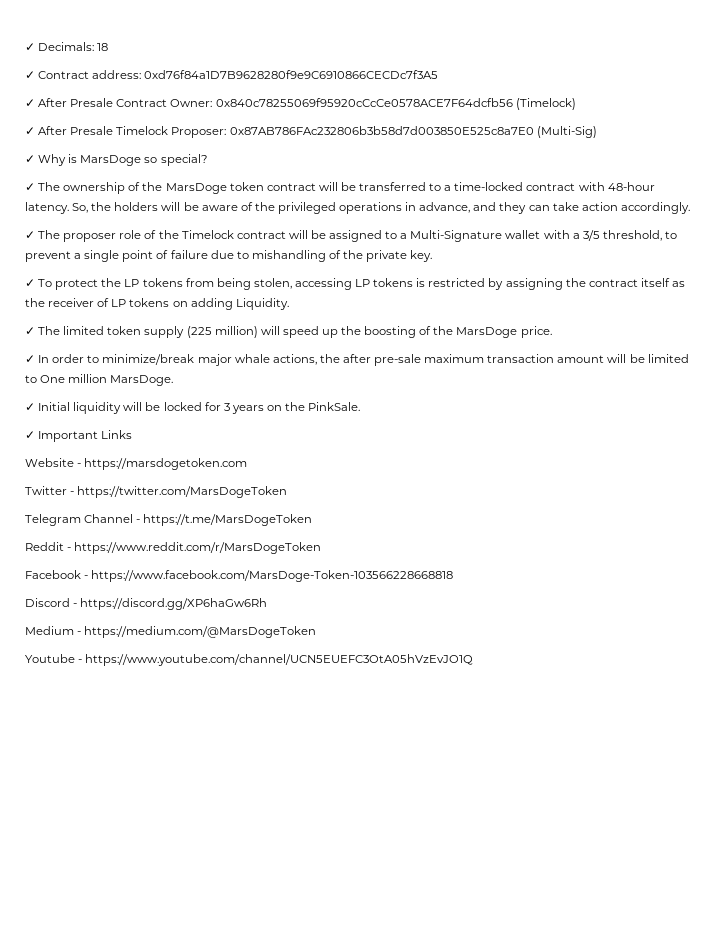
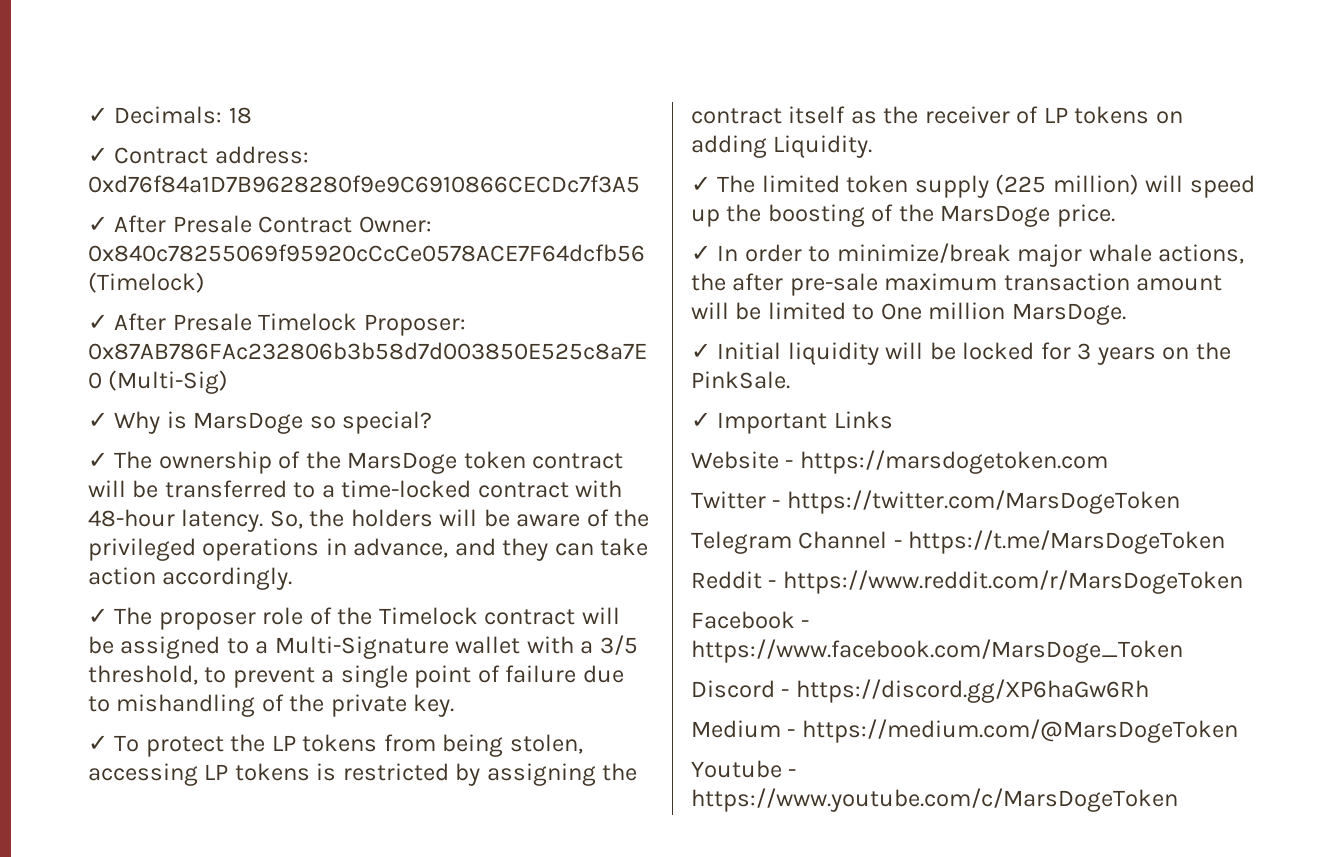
- Facebook - https://www.facebook.com/MarsDoge-Token-103566228668818
+ Facebook - https://www.facebook.com/MarsDoge_Token
- Youtube - https://www.youtube.com/channel/UCN5EUEFC3OtA05hVzEvJO1Q
+ Youtube - https://www.youtube.com/c/MarsDogeToken

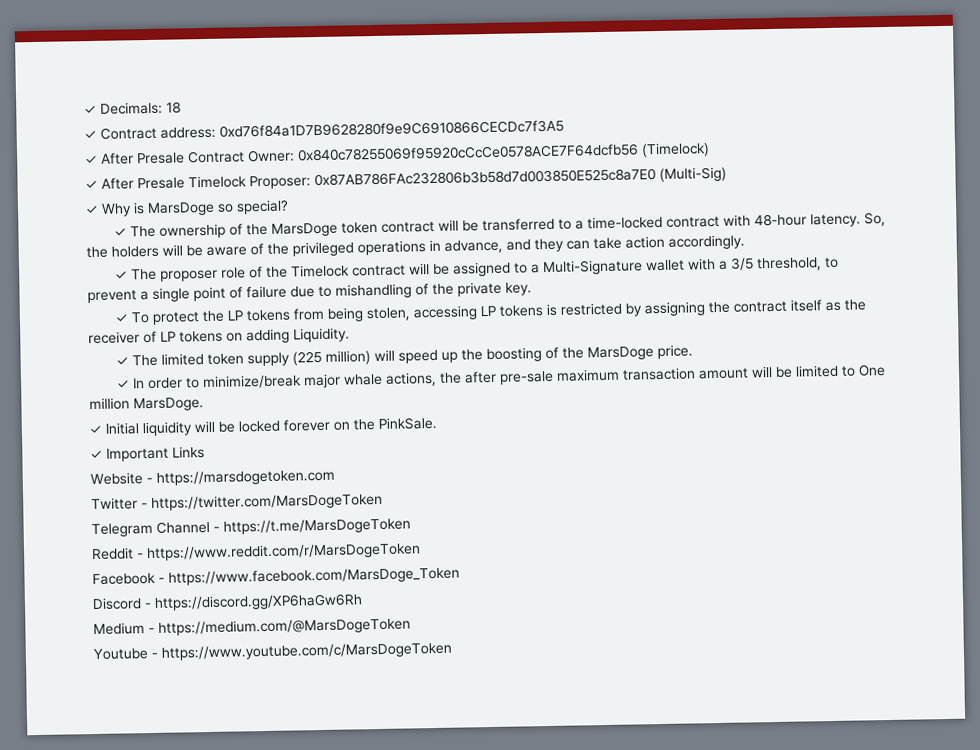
- ✓ Initial liquidity will be locked for 3 years on the PinkSale.
+ ✓ Initial liquidity will be locked forever on the PinkSale.

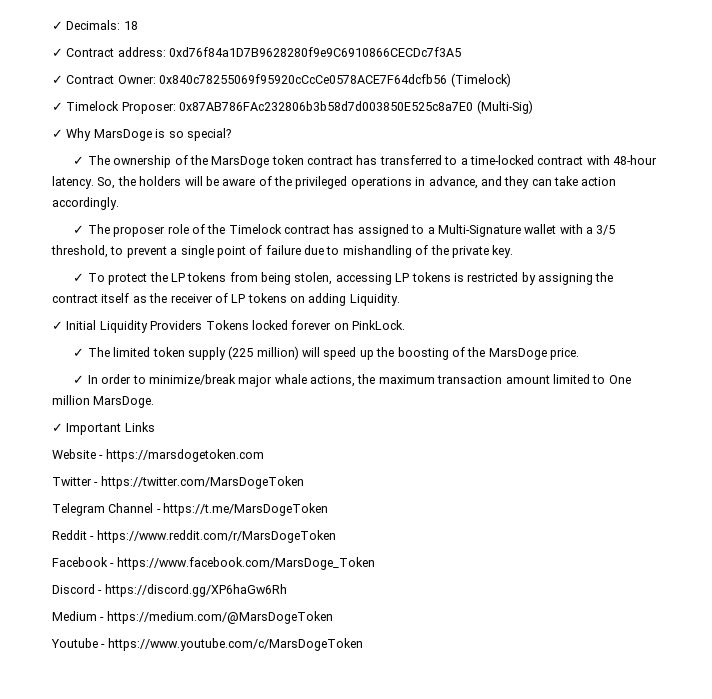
- ✓ After Presale Contract Owner: 0x840c78255069f95920cCcCe0578ACE7F64dcfb56 (Timelock)
+ ✓ Contract Owner: 0x840c78255069f95920cCcCe0578ACE7F64dcfb56 (Timelock)
- ✓ After Presale Timelock Proposer: 0x87AB786FAc232806b3b58d7d003850E525c8a7E0 (Multi-Sig)
+ ✓ Timelock Proposer: 0x87AB786FAc232806b3b58d7d003850E525c8a7E0 (Multi-Sig)
- ✓ Why is MarsDoge so special?
+ ✓ Why MarsDoge is so special?
- ✓ The ownership of the MarsDoge token contract will be transferred to a time-locked contract with 48-hour latency.
+ ✓ The ownership of the MarsDoge token contract has transferred to a time-locked contract with 48-hour latency.
- ✓ The proposer role of the Timelock contract will be assigned to a Multi-Signature wallet with a 3/5 threshold, to prevent a single point of failure due to mishandling of the private key.
+ ✓ The proposer role of the Timelock contract has assigned to a Multi-Signature wallet with a 3/5 threshold, to prevent a single point of failure due to mishandling of the private key.
+ ✓ Initial Liquidity Providers Tokens locked forever on PinkLock.
- ✓ In order to minimize/break major whale actions, the after pre-sale maximum transaction amount will be limited to One million MarsDoge.
+ ✓ In order to minimize/break major whale actions, the maximum transaction amount limited to One million MarsDoge.
- ✓ Initial liquidity will be locked forever on the PinkSale.

